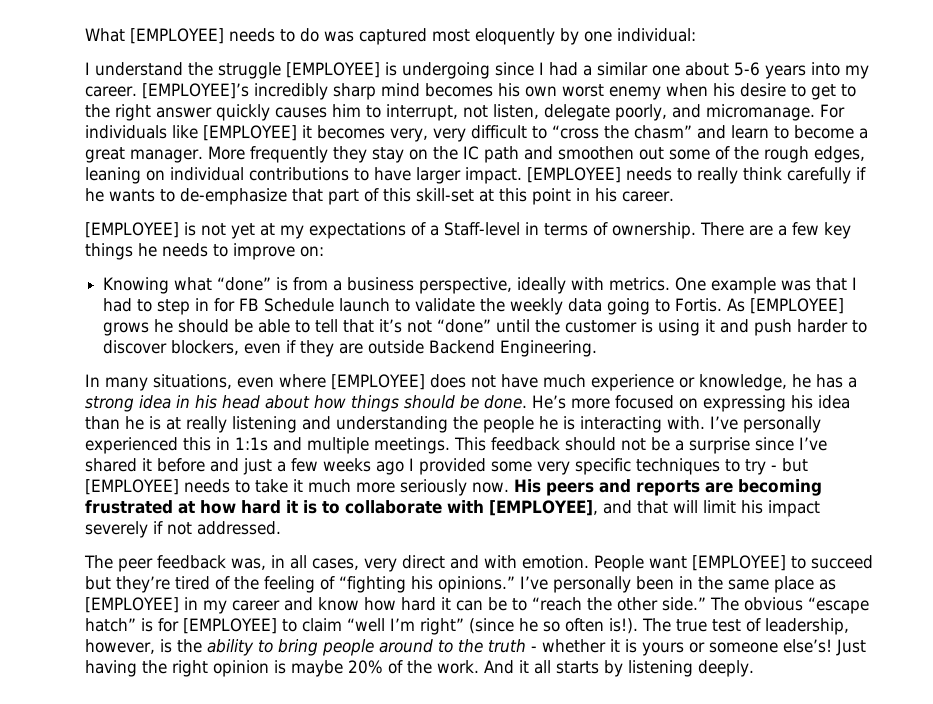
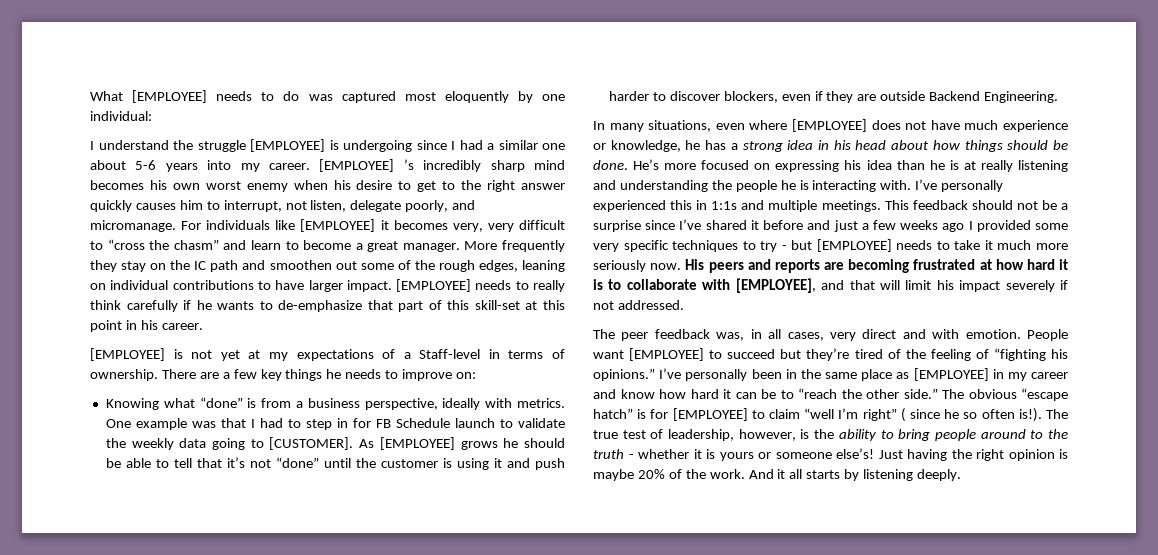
- [EMPLOYEE]’s incredibly sharp mind becomes his own worst enemy when his desire to get to the right answer quickly causes him to interrupt, not listen, delegate poorly, and micromanage.
+ [EMPLOYEE] ’s incredibly sharp mind becomes his own worst enemy when his desire to get to the right answer quickly causes him to interrupt, not listen, delegate poorly, and micromanage.
- One example was that I had to step in for FB Schedule launch to validate the weekly data going to Fortis.
+ One example was that I had to step in for FB Schedule launch to validate the weekly data going to [CUSTOMER].
- The obvious “escape hatch” is for [EMPLOYEE] to claim “well I’m right” (since he so often is!).
+ The obvious “escape hatch” is for [EMPLOYEE] to claim “well I’m right” ( since he so often is!).

